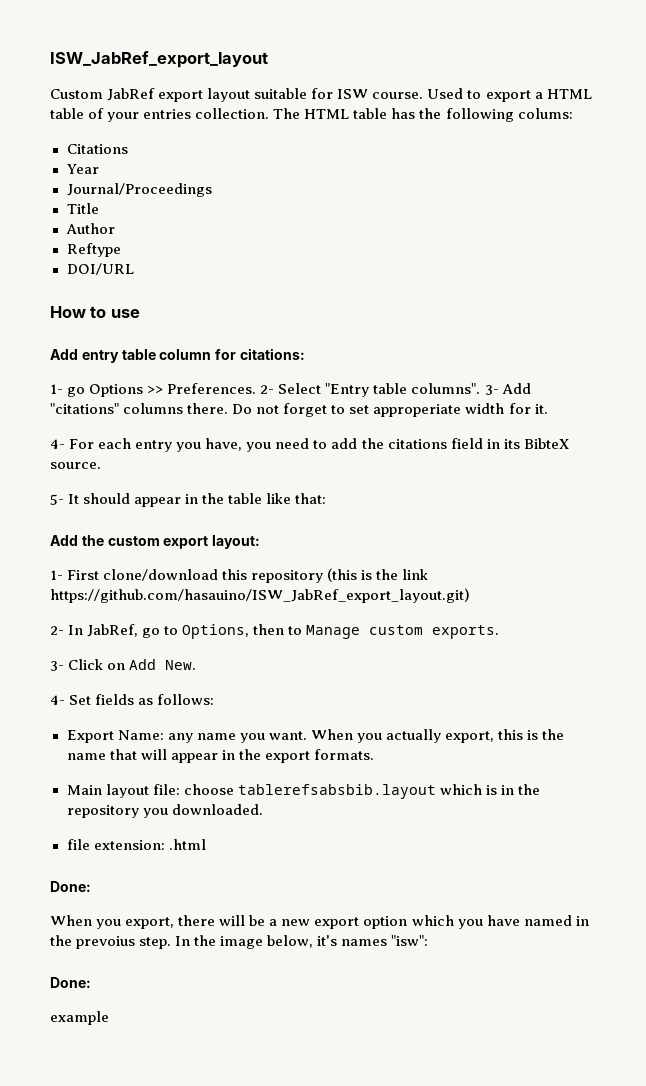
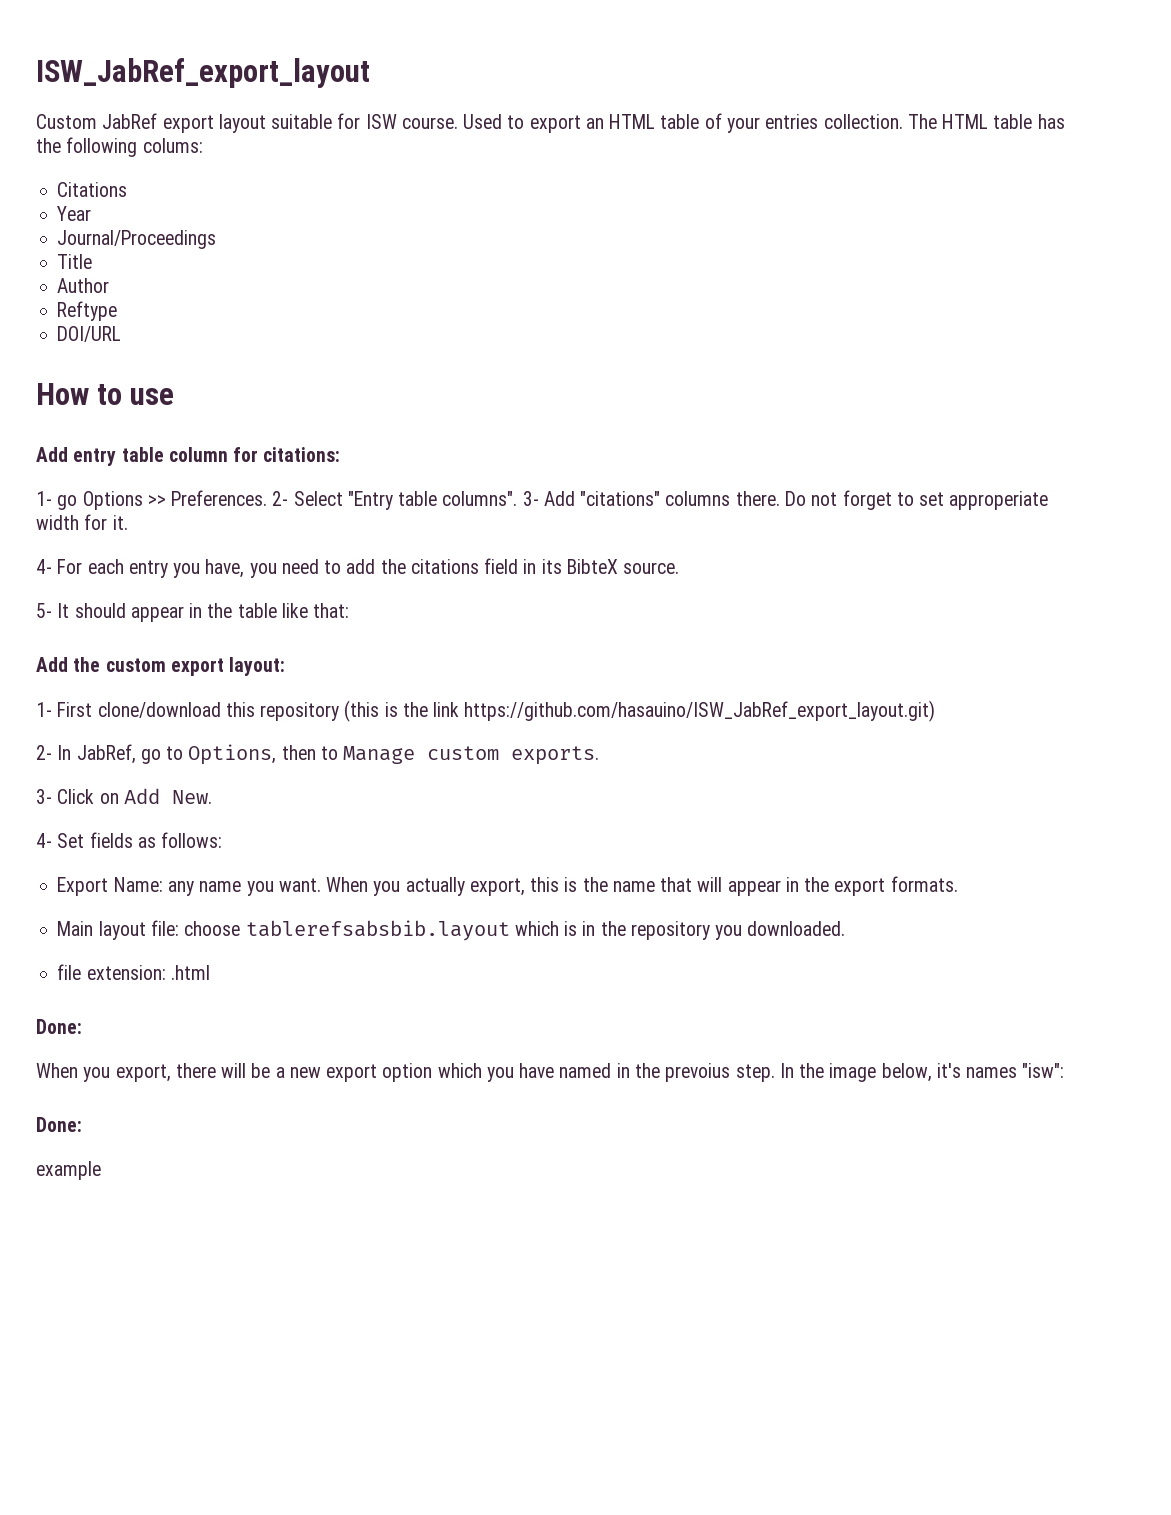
- Used to export a HTML table of your entries collection.
+ Used to export an HTML table of your entries collection.

